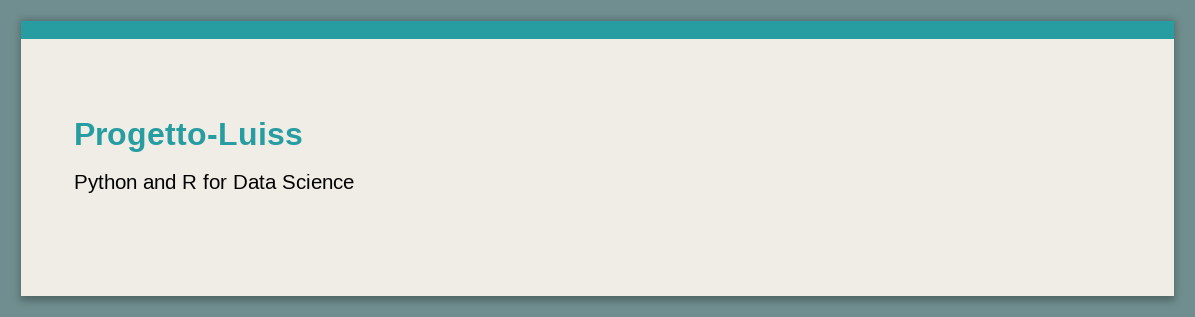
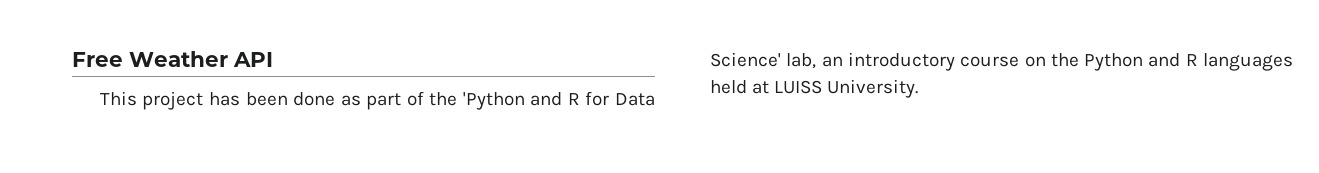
- Progetto-Luiss
- Python and R for Data Science
+ Free Weather API
+ This project has been done as part of the 'Python and R for Data Science' lab, an introductory course on the Python and R languages held at LUISS University.

